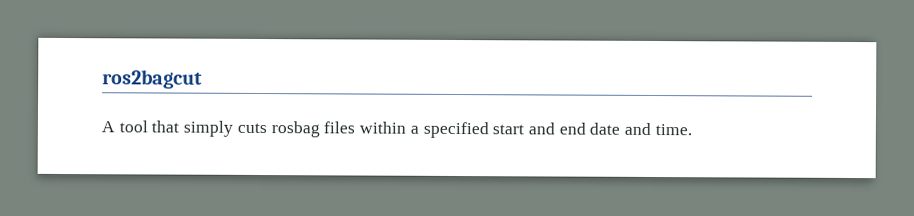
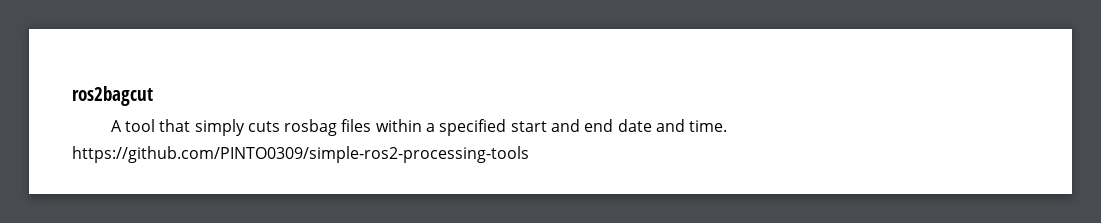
- A tool that simply cuts rosbag files within a specified start and end date and time.
+ A tool that simply cuts rosbag files within a specified start and end date and time. https://github.com/PINTO0309/simple-ros2-processing-tools

